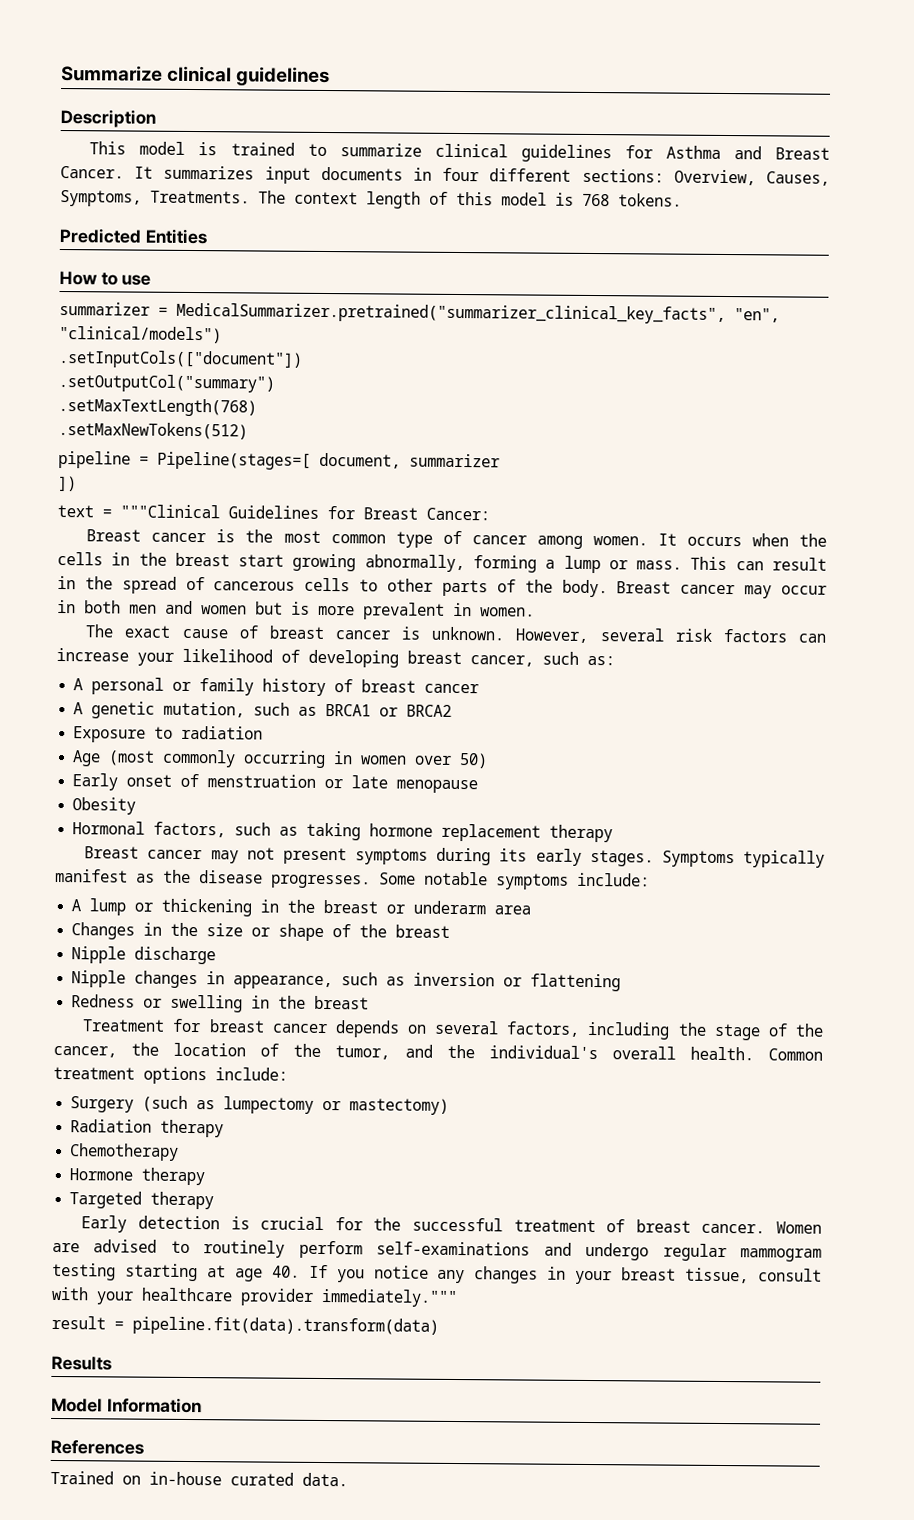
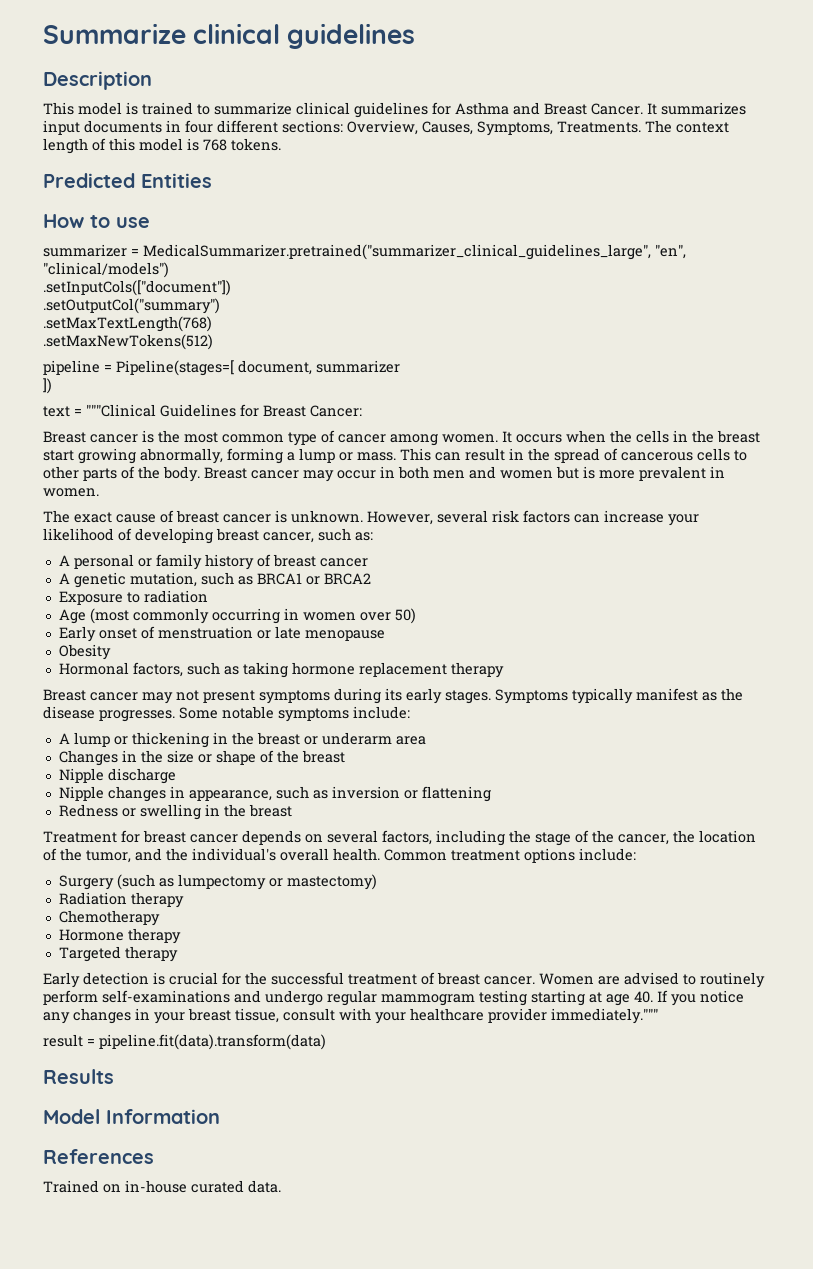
- summarizer = MedicalSummarizer.pretrained("summarizer_clinical_key_facts", "en", "clinical/models")
+ summarizer = MedicalSummarizer.pretrained("summarizer_clinical_guidelines_large", "en", "clinical/models")

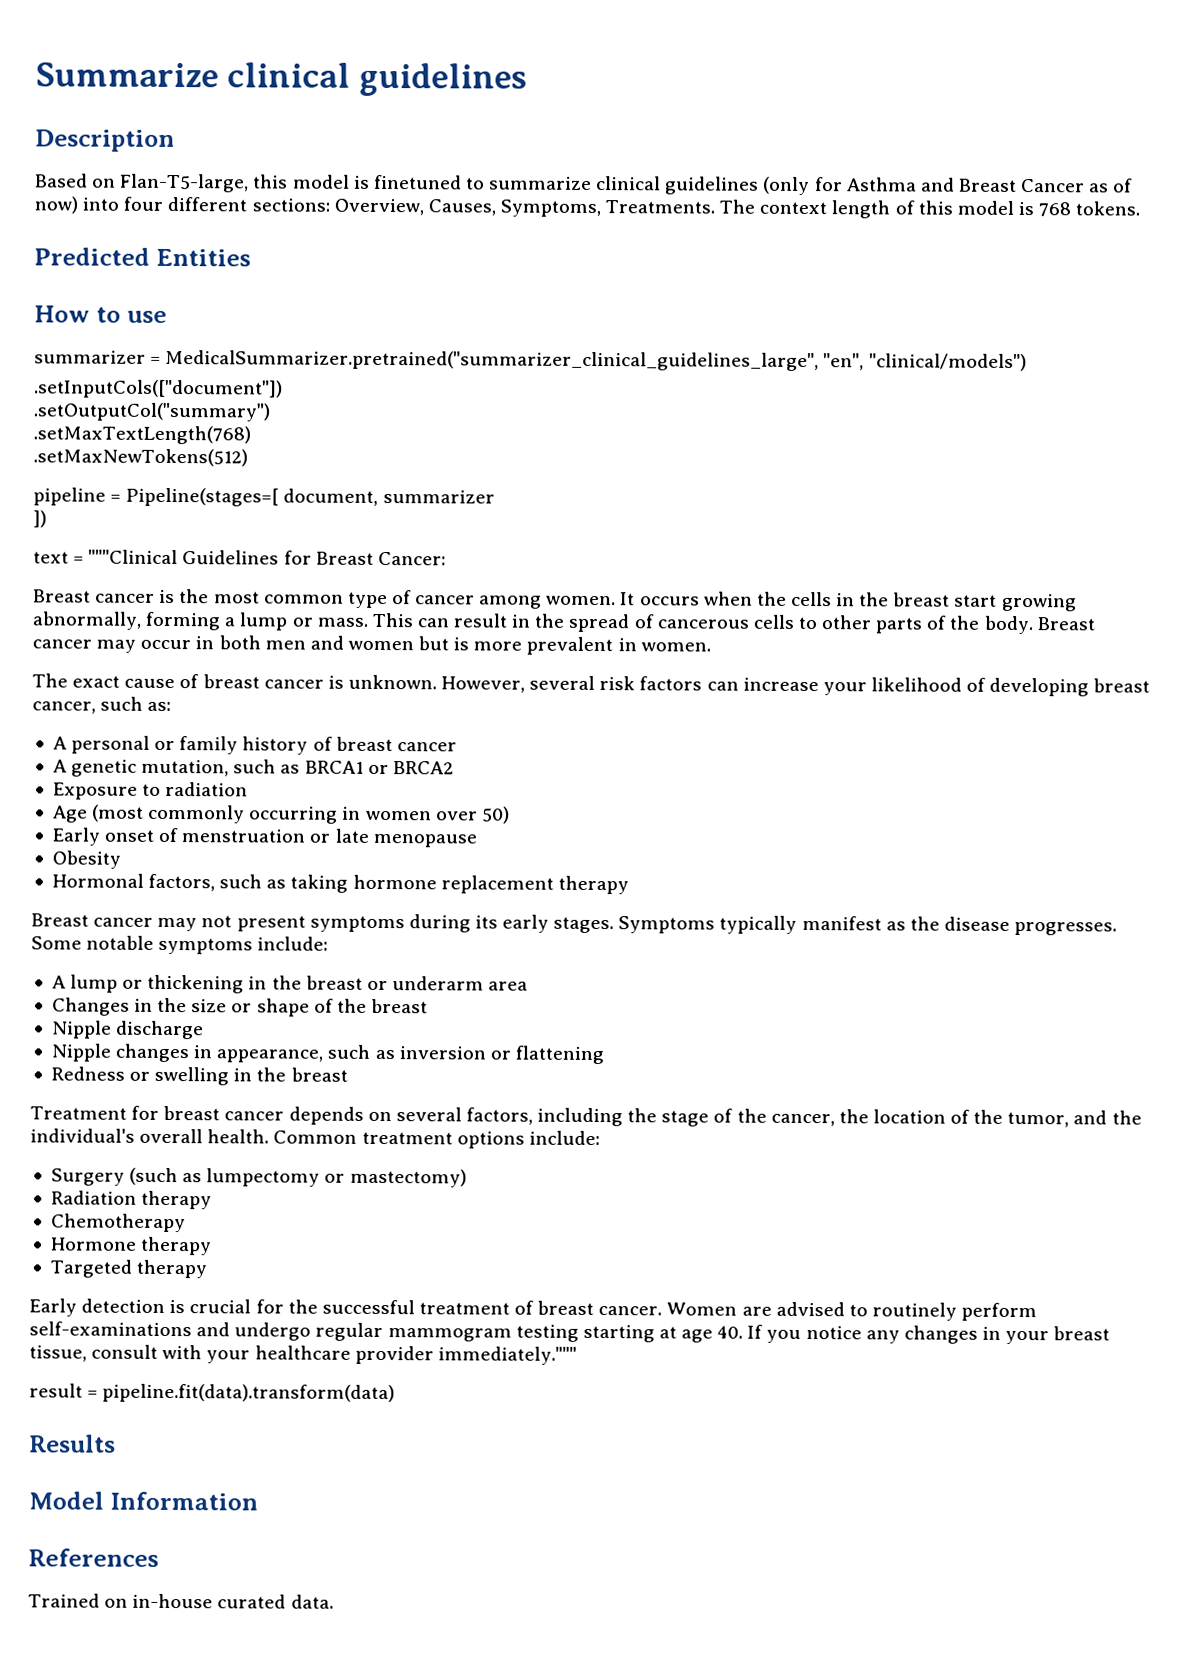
- This model is trained to summarize clinical guidelines for Asthma and Breast Cancer. It summarizes input documents in four different sections: Overview, Causes, Symptoms, Treatments.
+ Based on Flan-T5-large, this model is finetuned to summarize clinical guidelines (only for Asthma and Breast Cancer as of now) into four different sections: Overview, Causes, Symptoms, Treatments.

